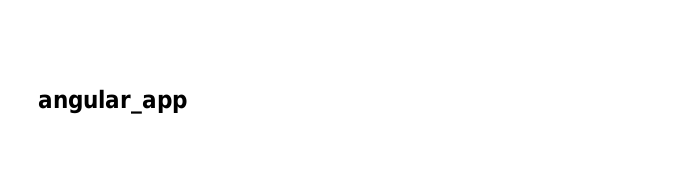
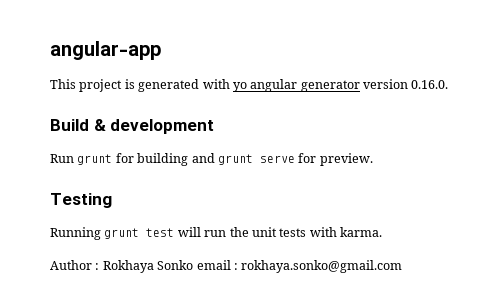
- angular_app
+ angular-app
+ This project is generated with yo angular generator version 0.16.0.
+ Build & development
+ Run grunt for building and grunt serve for preview.
+ Testing
+ Running grunt test will run the unit tests with karma.
+ Author : Rokhaya Sonko email : rokhaya.sonko@gmail.com

